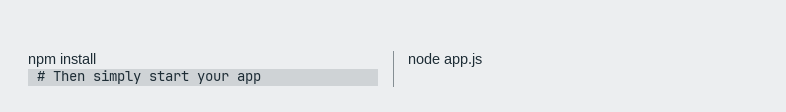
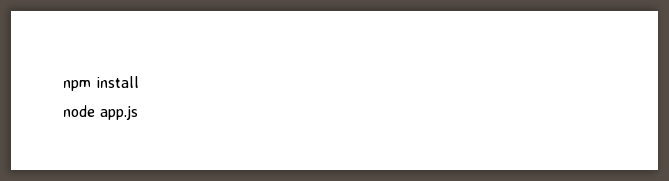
- # Then simply start your app

